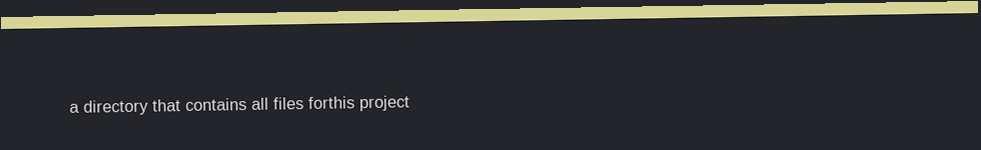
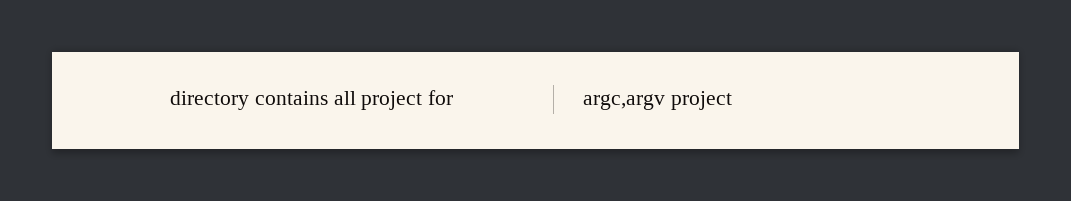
- a directory that contains all files forthis project
+ directory contains all project for argc,argv project

